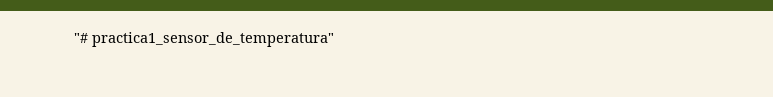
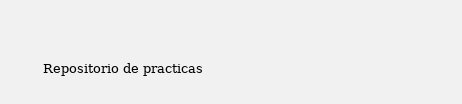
- "# practica1_sensor_de_temperatura"
+ Repositorio de practicas

